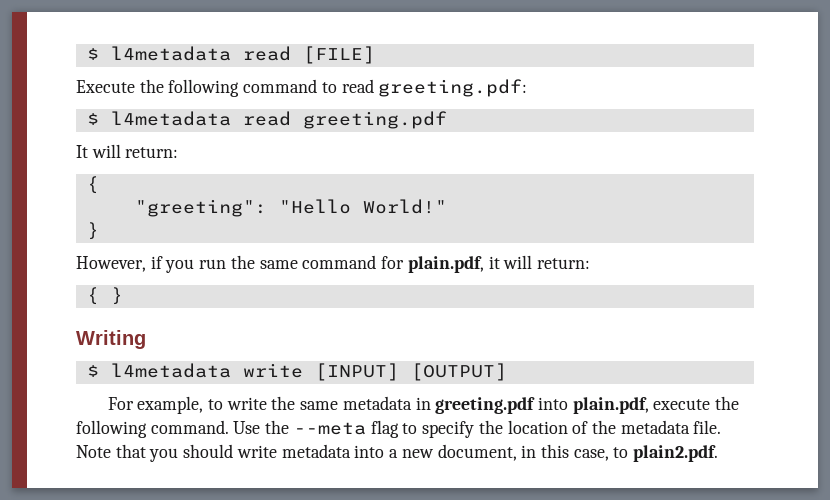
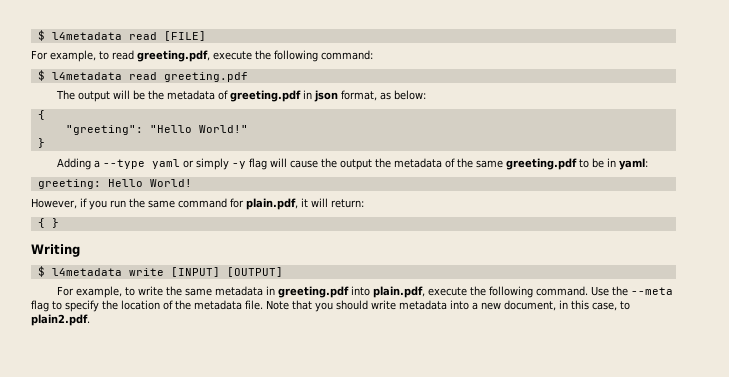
- Execute the following command to read greeting.pdf:
+ For example, to read greeting.pdf, execute the following command:
  $ l4metadata read greeting.pdf
- It will return:
+ The output will be the metadata of greeting.pdf in json format, as below:
+ Adding a --type yaml or simply -y flag will cause the output the metadata of the same greeting.pdf to be in yaml:
+ greeting: Hello World!

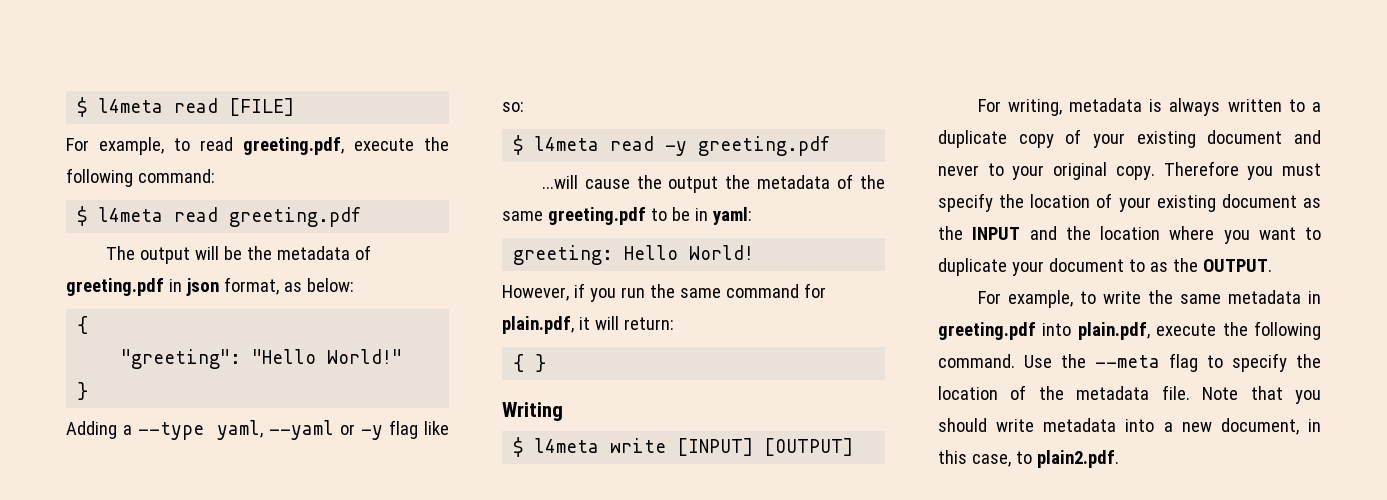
- $ l4metadata read [FILE]
+ $ l4meta read [FILE]
- $ l4metadata read greeting.pdf
+ $ l4meta read greeting.pdf
- Adding a --type yaml or simply -y flag will cause the output the metadata of the same greeting.pdf to be in yaml:
+ Adding a --type yaml, --yaml or -y flag like so:
+ $ l4meta read -y greeting.pdf
+ ...will cause the output the metadata of the same greeting.pdf to be in yaml:
- $ l4metadata write [INPUT] [OUTPUT]
+ $ l4meta write [INPUT] [OUTPUT]
+ For writing, metadata is always written to a duplicate copy of your existing document and never to your original copy. Therefore you must specify the location of your existing document as the INPUT and the location where you want to duplicate your document to as the OUTPUT.

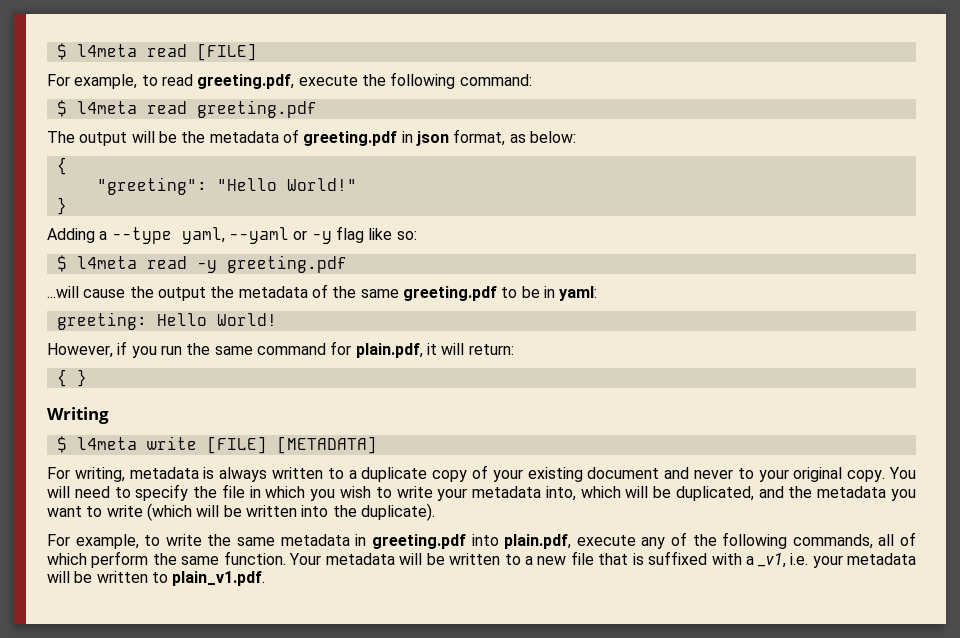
- $ l4meta write [INPUT] [OUTPUT]
+ $ l4meta write [FILE] [METADATA]
- Therefore you must specify the location of your existing document as the INPUT and the location where you want to duplicate your document to as the OUTPUT.
+ You will need to specify the file in which you wish to write your metadata into, which will be duplicated, and the metadata you want to write (which will be written into the duplicate).
- For example, to write the same metadata in greeting.pdf into plain.pdf, execute the following command. Use the --meta flag to specify the location of the metadata file. Note that you should write metadata into a new document, in this case, to plain2.pdf.
+ For example, to write the same metadata in greeting.pdf into plain.pdf, execute any of the following commands, all of which perform the same function. Your metadata will be written to a new file that is suffixed with a _v1, i.e. your metadata will be written to plain_v1.pdf.

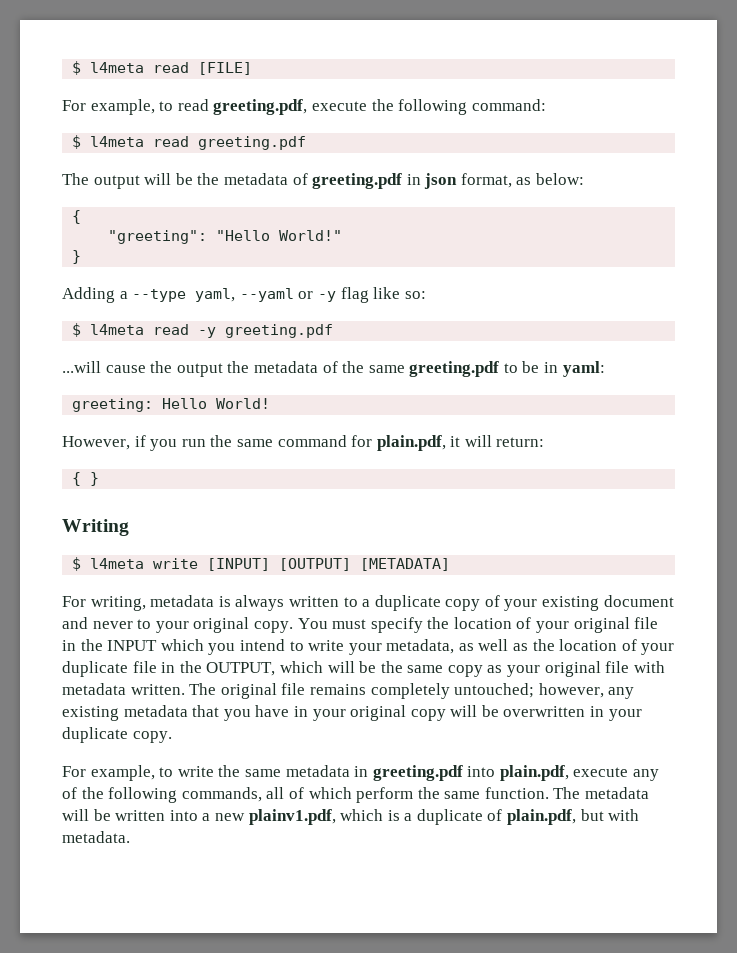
- $ l4meta write [FILE] [METADATA]
+ $ l4meta write [INPUT] [OUTPUT] [METADATA]
- You will need to specify the file in which you wish to write your metadata into, which will be duplicated, and the metadata you want to write (which will be written into the duplicate).
+ You must specify the location of your original file in the INPUT which you intend to write your metadata, as well as the location of your duplicate file in the OUTPUT, which will be the same copy as your original file with metadata written. The original file remains completely untouched; however, any existing metadata that you have in your original copy will be overwritten in your duplicate copy.
- Your metadata will be written to a new file that is suffixed with a _v1, i.e. your metadata will be written to plain_v1.pdf.
+ The metadata will be written into a new plainv1.pdf, which is a duplicate of plain.pdf, but with metadata.

